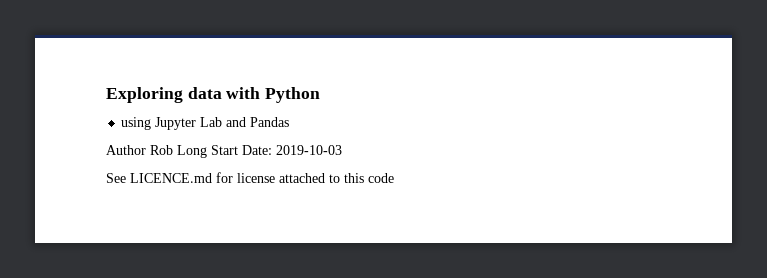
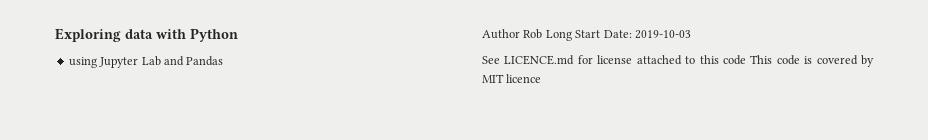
- See LICENCE.md for license attached to this code
+ See LICENCE.md for license attached to this code This code is covered by MIT licence

